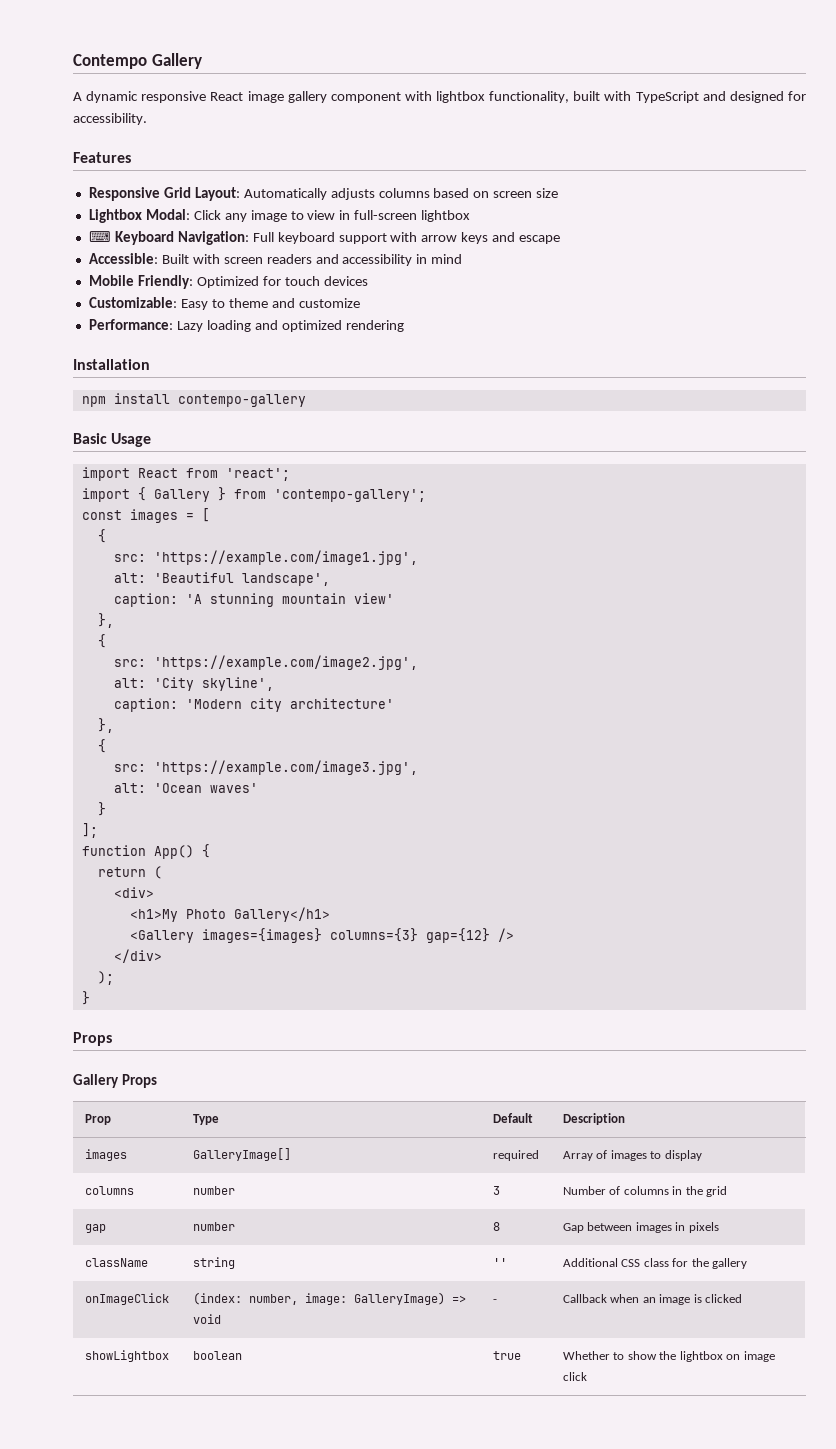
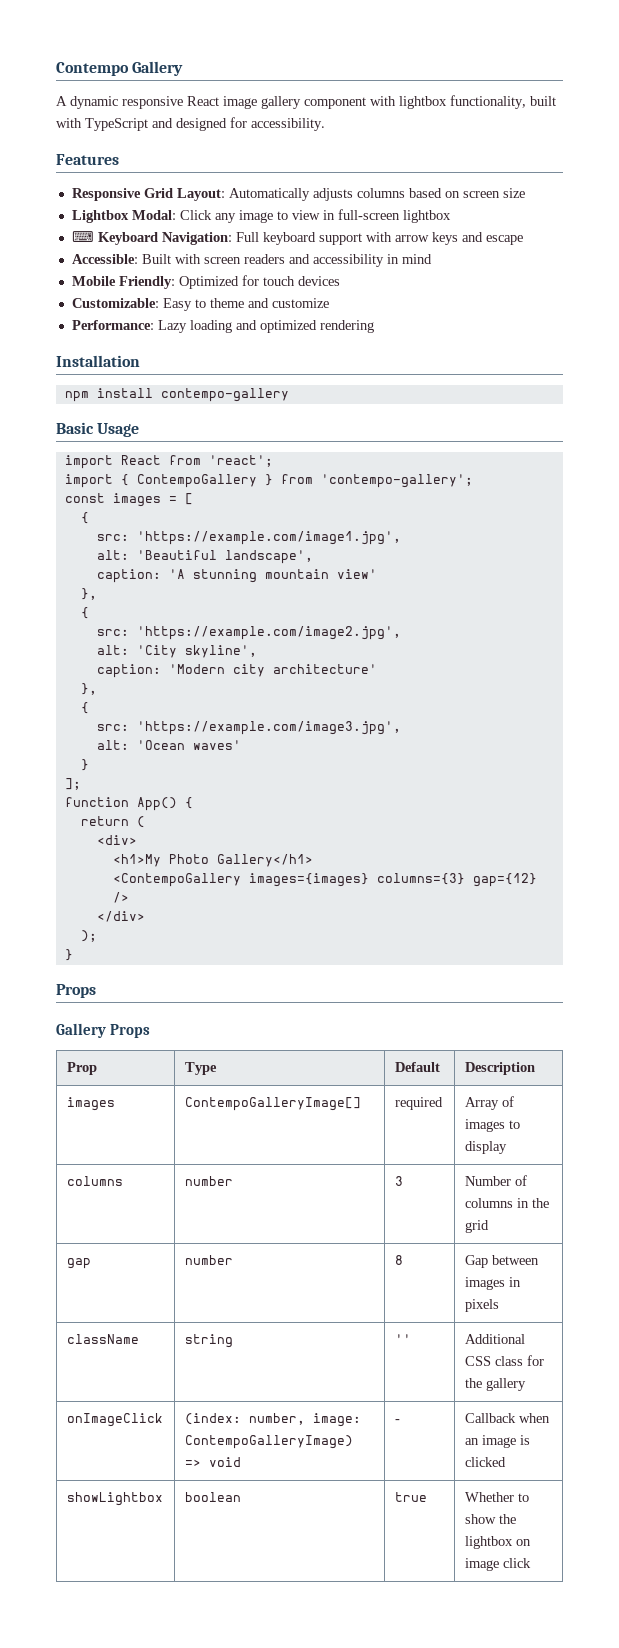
- import { Gallery } from 'contempo-gallery';
+ import { ContempoGallery } from 'contempo-gallery';
- <Gallery images={images} columns={3} gap={12} />
+ <ContempoGallery images={images} columns={3} gap={12} />
- images | GalleryImage[] | required | Array of images to display
+ images | ContempoGalleryImage[] | required | Array of images to display
- onImageClick | (index: number, image: GalleryImage) => void | - | Callback when an image is clicked
+ onImageClick | (index: number, image: ContempoGalleryImage) => void | - | Callback when an image is clicked

